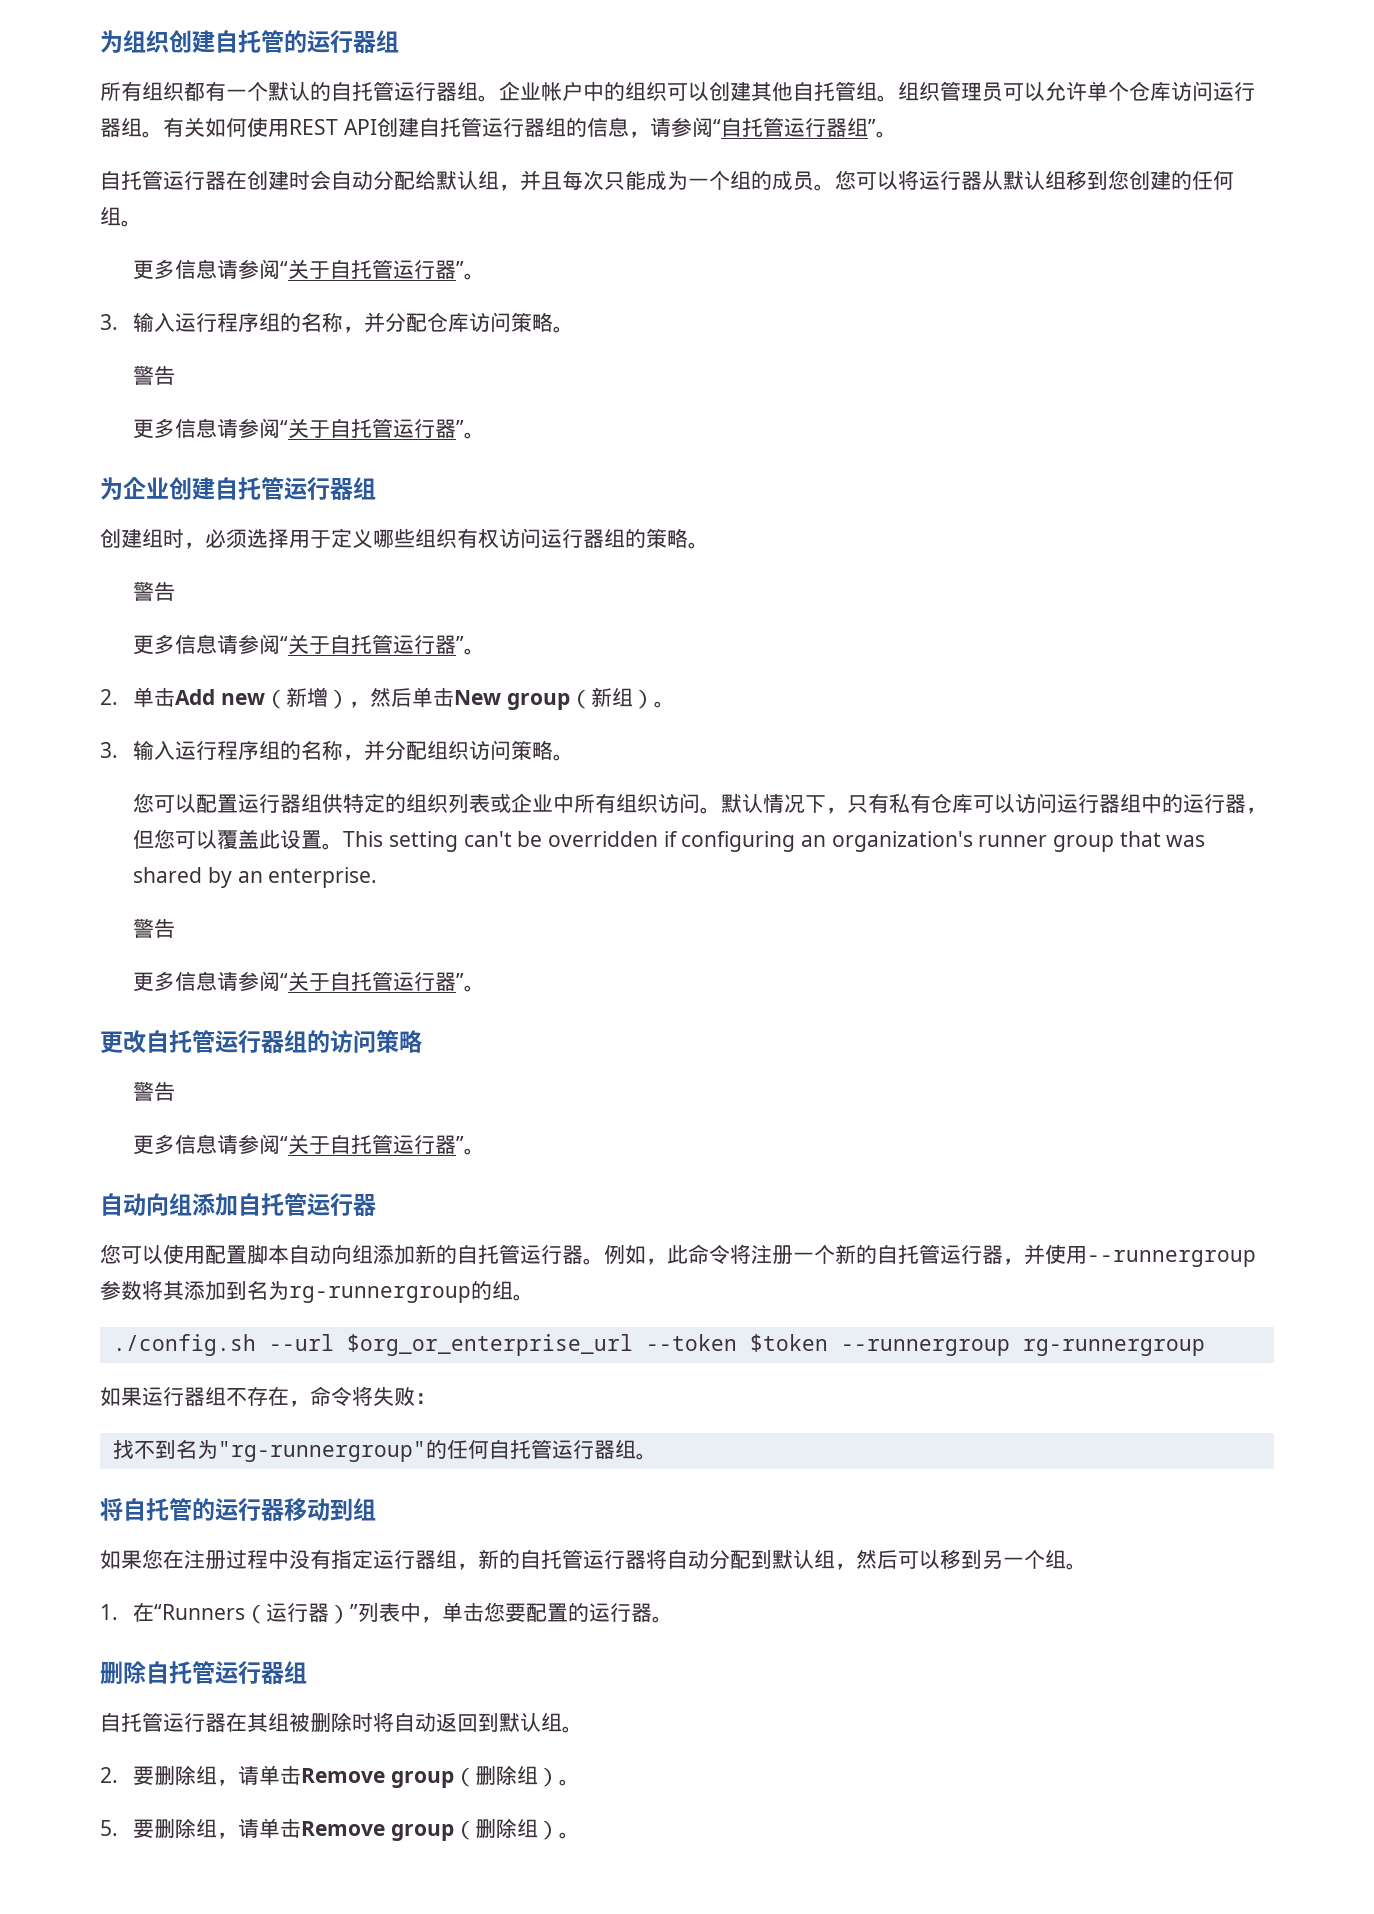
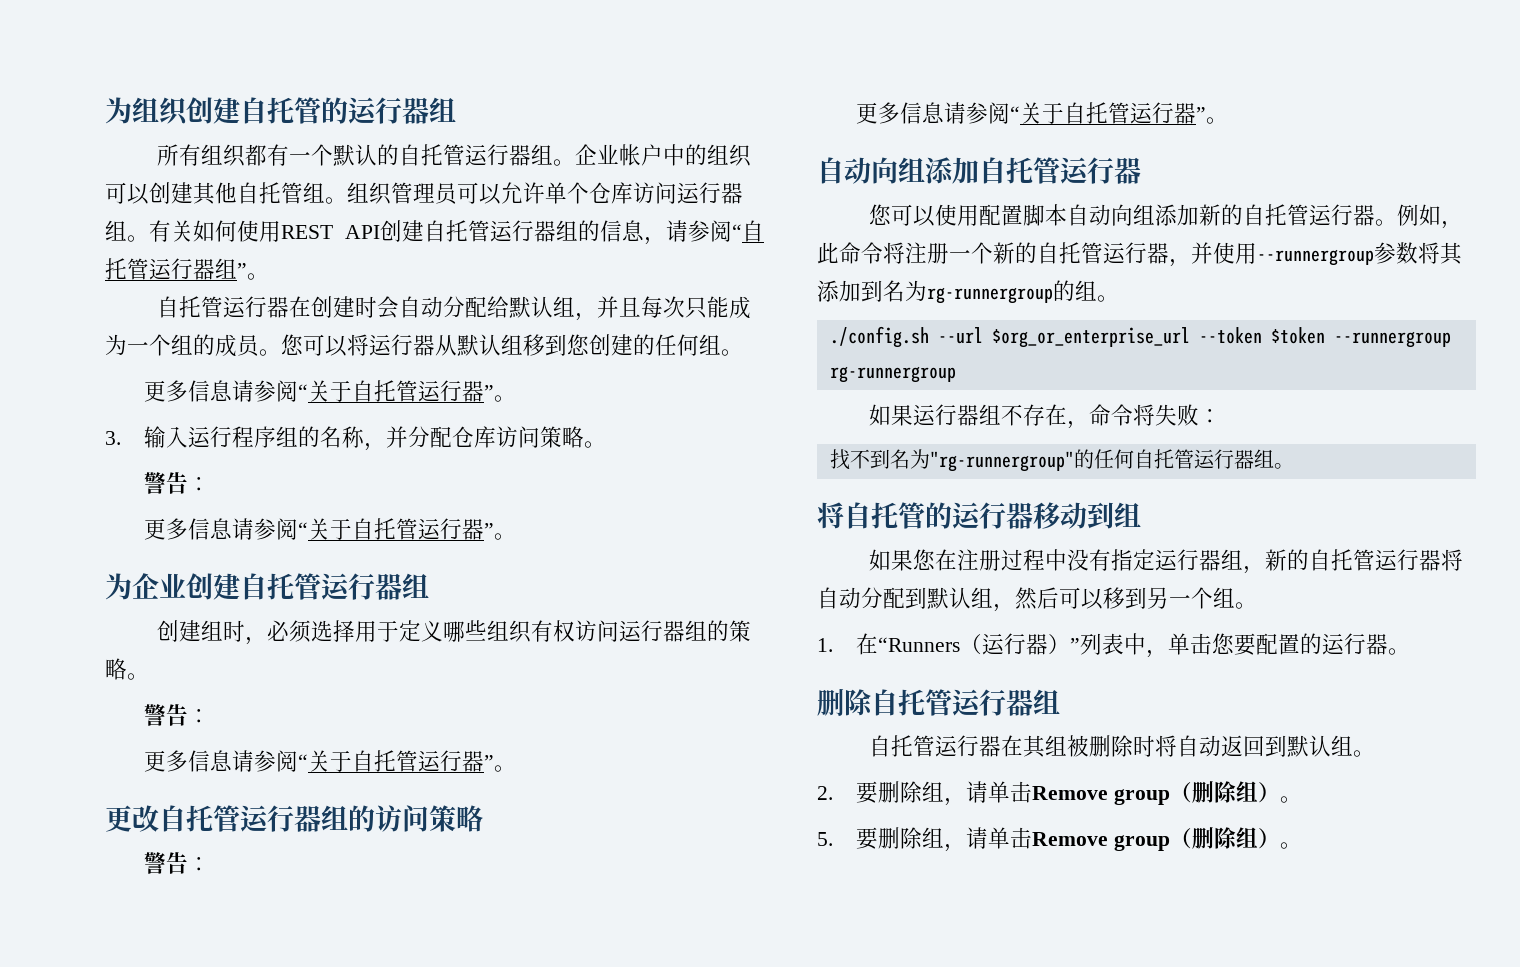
  3.输入运行程序组的名称，并分配仓库访问策略。
- 警告
+ 警告：
  创建组时，必须选择用于定义哪些组织有权访问运行器组的策略。
- 警告
- 更多信息请参阅“关于自托管运行器”。
- 2.单击Add new（新增），然后单击New group（新组）。
- 3.输入运行程序组的名称，并分配组织访问策略。
- 您可以配置运行器组供特定的组织列表或企业中所有组织访问。默认情况下，只有私有仓库可以访问运行器组中的运行器，但您可以覆盖此设置。This setting can't be overridden if configuring an organization's runner group that was shared by an enterprise.
- 警告
+ 警告：
  更改自托管运行器组的访问策略
- 警告
+ 警告：

